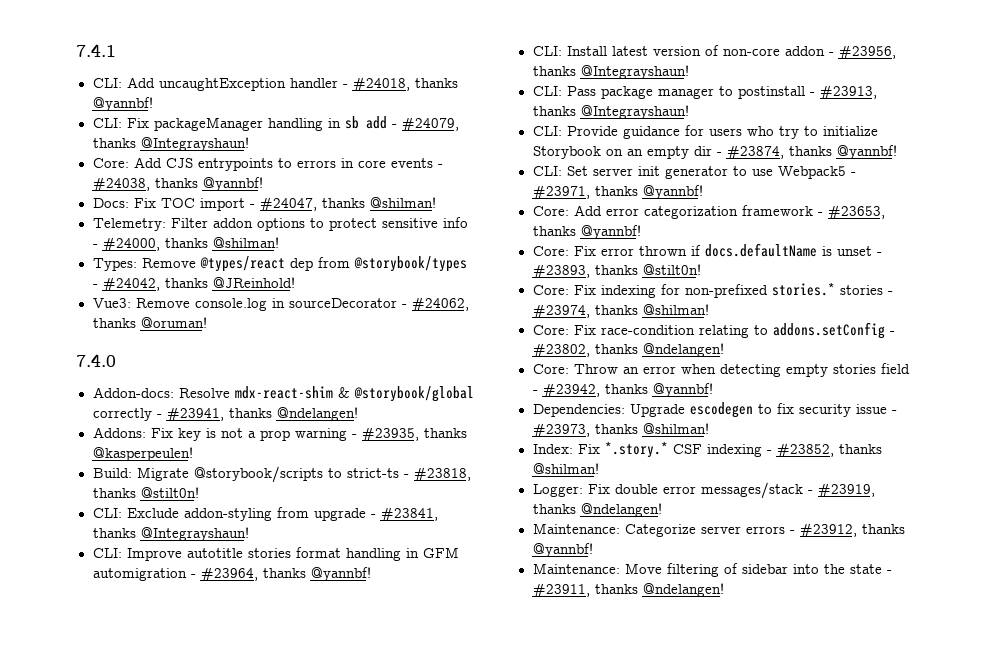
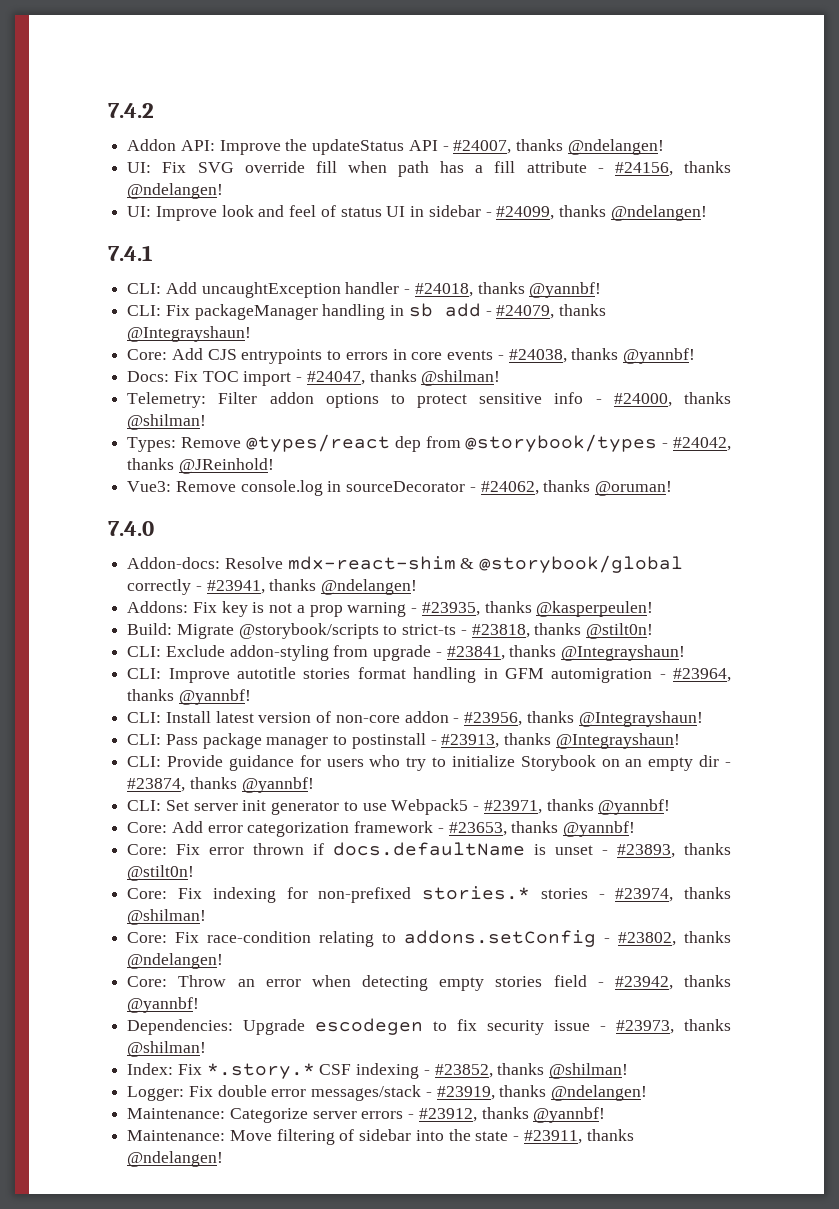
+ 7.4.2
+ Addon API: Improve the updateStatus API - #24007, thanks @ndelangen!
+ UI: Fix SVG override fill when path has a fill attribute - #24156, thanks @ndelangen!
+ UI: Improve look and feel of status UI in sidebar - #24099, thanks @ndelangen!

